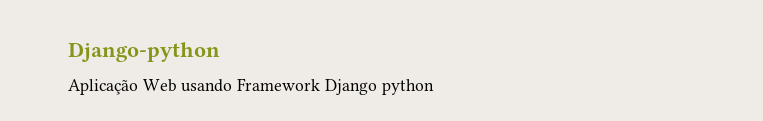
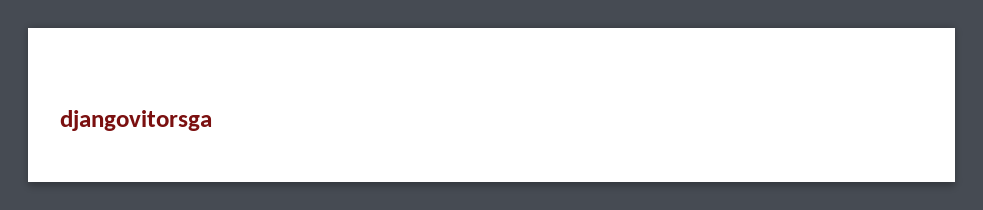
- Django-python
- Aplicação Web usando Framework Django python
+ djangovitorsga

